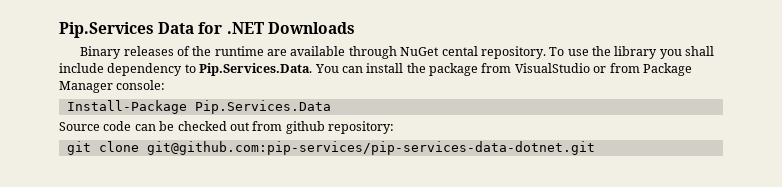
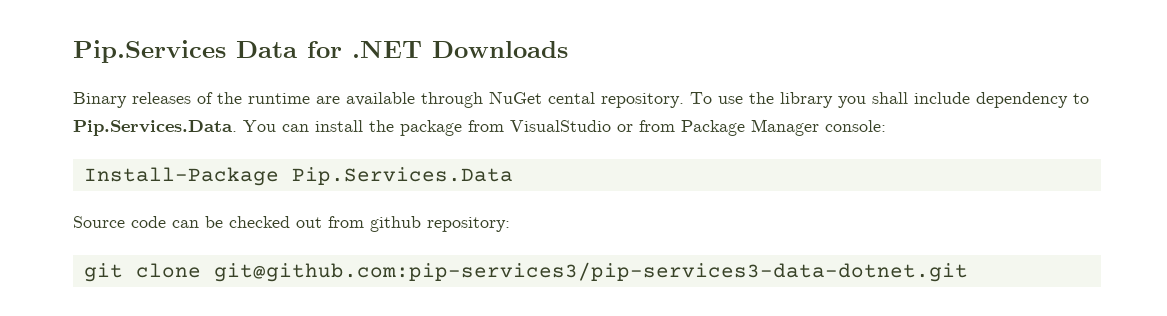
- git clone git@github.com:pip-services/pip-services-data-dotnet.git
+ git clone git@github.com:pip-services3/pip-services3-data-dotnet.git

